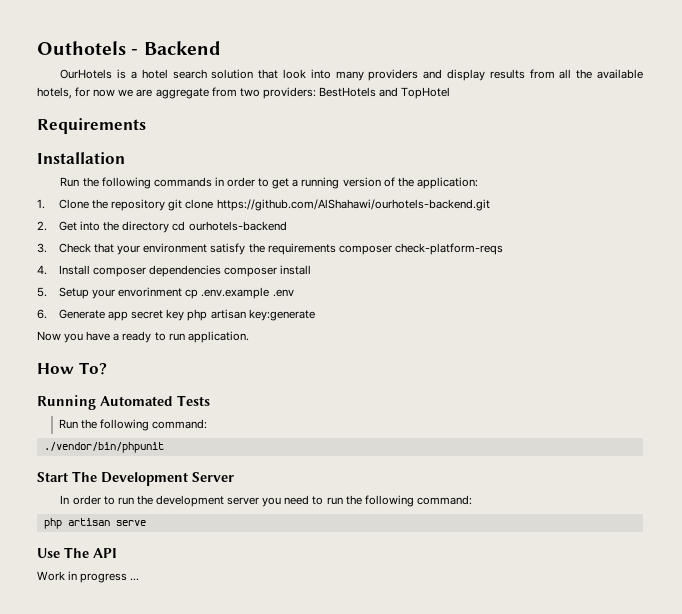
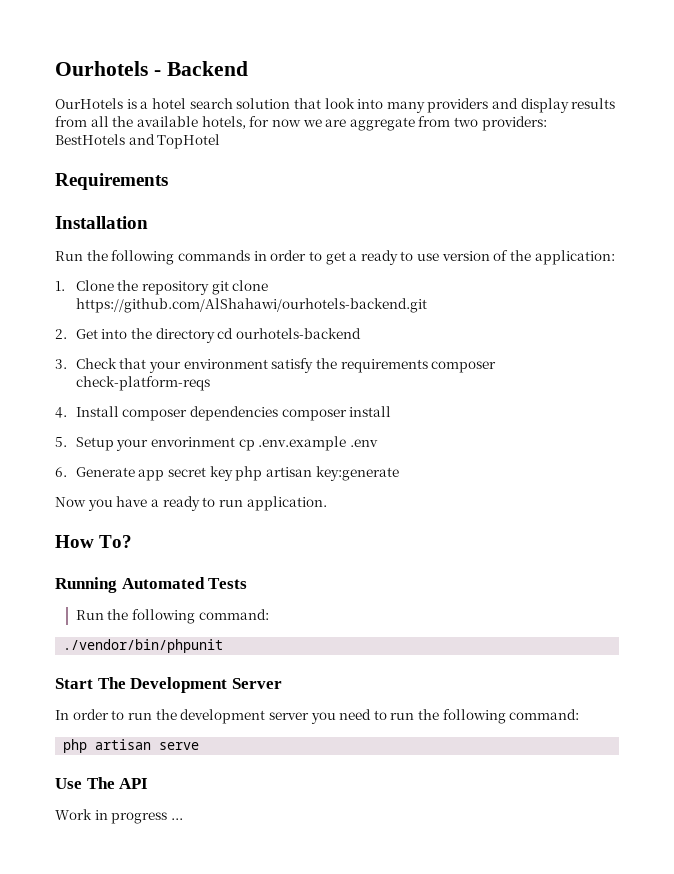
- Outhotels - Backend
+ Ourhotels - Backend
- Run the following commands in order to get a running version of the application:
+ Run the following commands in order to get a ready to use version of the application:

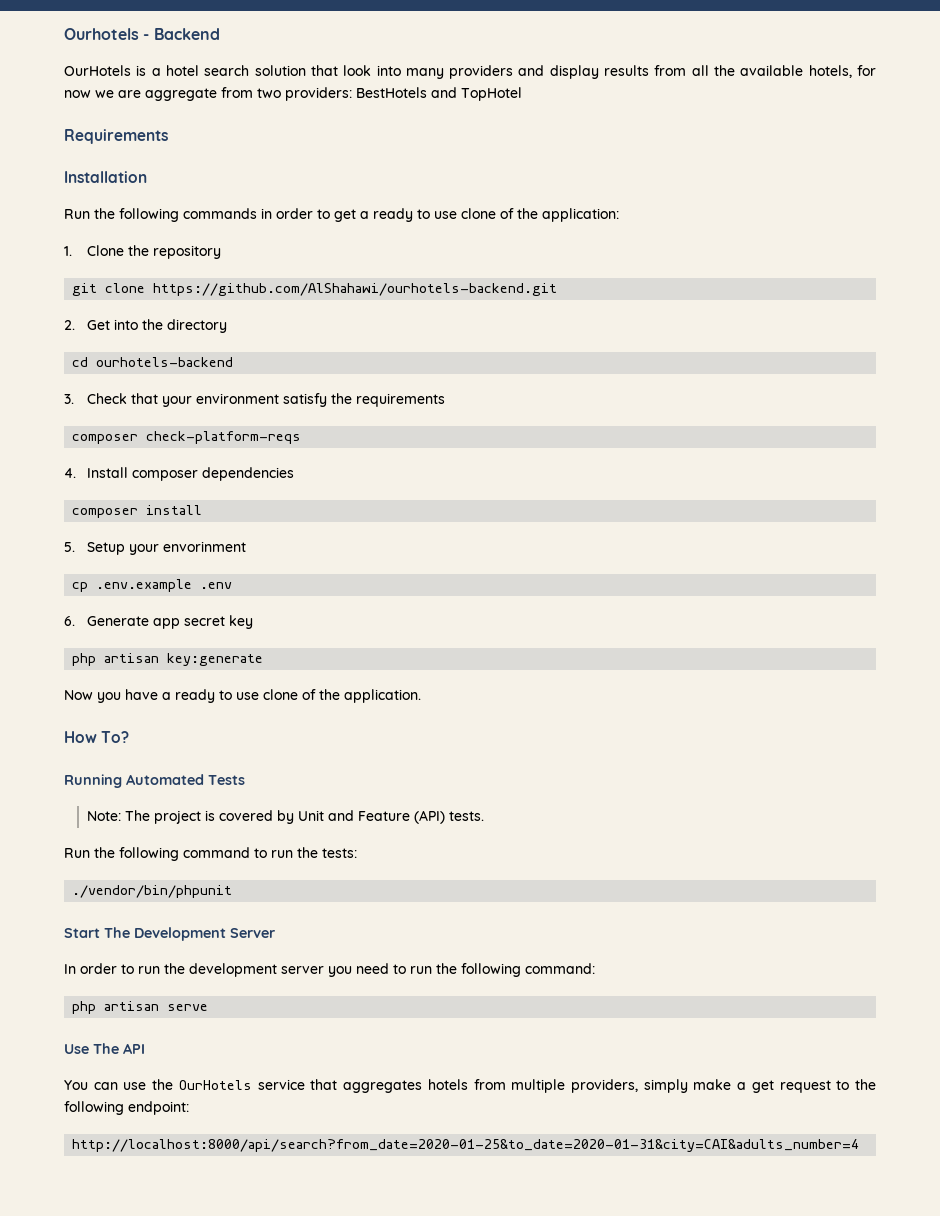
- Run the following commands in order to get a ready to use version of the application:
+ Run the following commands in order to get a ready to use clone of the application:
- 1. Clone the repository git clone https://github.com/AlShahawi/ourhotels-backend.git
+ 1. Clone the repository
+ git clone https://github.com/AlShahawi/ourhotels-backend.git
- 2. Get into the directory cd ourhotels-backend
+ 2. Get into the directory
+ cd ourhotels-backend
- 3. Check that your environment satisfy the requirements composer check-platform-reqs
+ 3. Check that your environment satisfy the requirements
+ composer check-platform-reqs
- 4. Install composer dependencies composer install
+ 4. Install composer dependencies
+ composer install
- 5. Setup your envorinment cp .env.example .env
+ 5. Setup your envorinment
+ cp .env.example .env
- 6. Generate app secret key php artisan key:generate
+ 6. Generate app secret key
+ php artisan key:generate
- Now you have a ready to run application.
+ Now you have a ready to use clone of the application.
- Run the following command:
+ Note: The project is covered by Unit and Feature (API) tests.
+ Run the following command to run the tests:
- Work in progress ...
+ You can use the OurHotels service that aggregates hotels from multiple providers, simply make a get request to the following endpoint:
+ http://localhost:8000/api/search?from_date=2020-01-25&to_date=2020-01-31&city=CAI&adults_number=4

